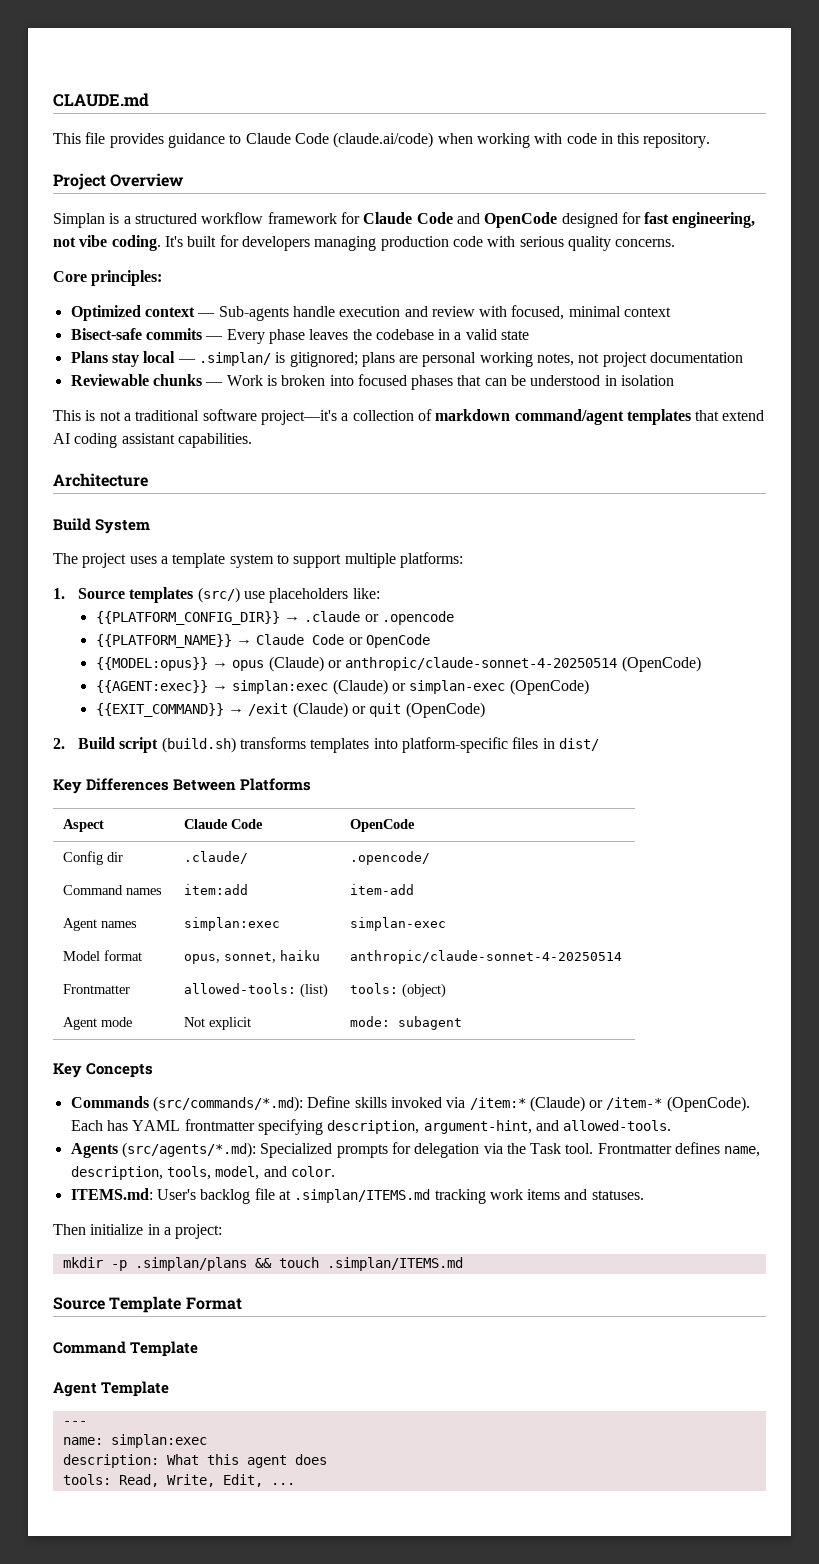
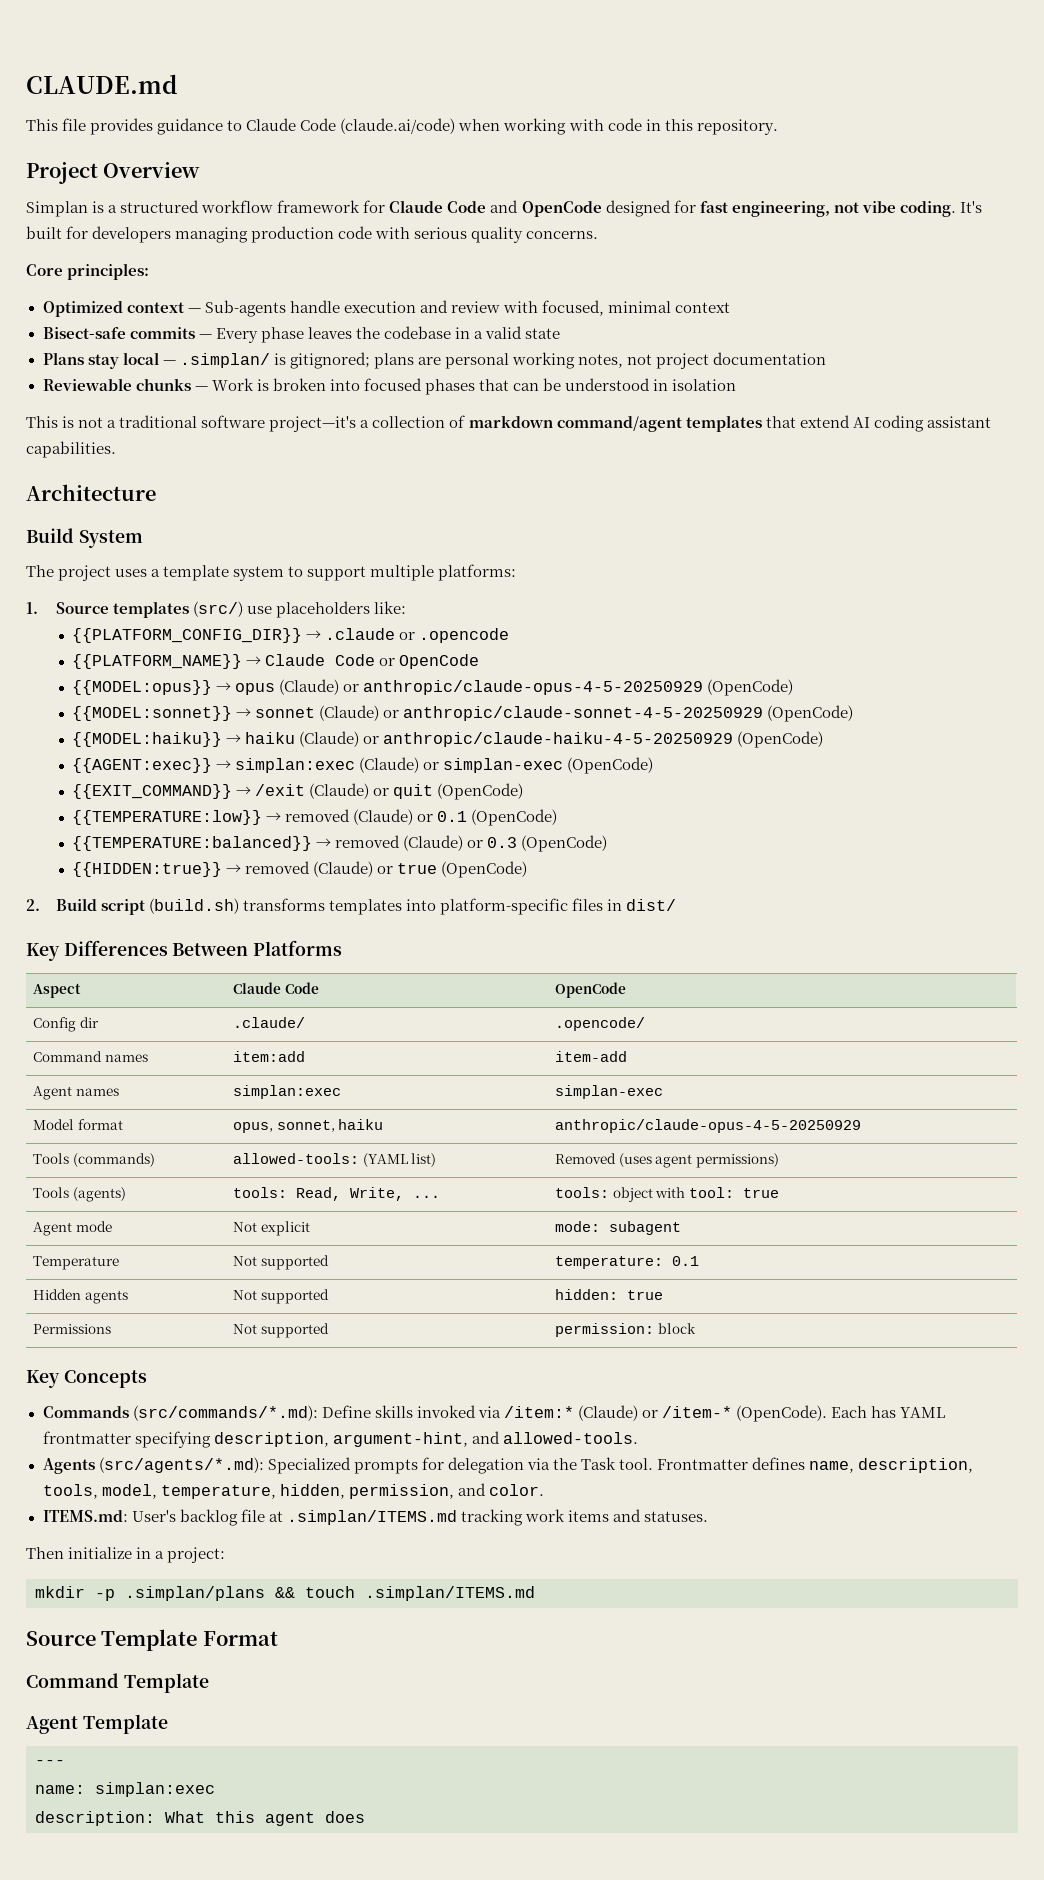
- {{MODEL:opus}} → opus (Claude) or anthropic/claude-sonnet-4-20250514 (OpenCode)
+ {{MODEL:opus}} → opus (Claude) or anthropic/claude-opus-4-5-20250929 (OpenCode)
+ {{MODEL:sonnet}} → sonnet (Claude) or anthropic/claude-sonnet-4-5-20250929 (OpenCode)
+ {{MODEL:haiku}} → haiku (Claude) or anthropic/claude-haiku-4-5-20250929 (OpenCode)
+ {{TEMPERATURE:low}} → removed (Claude) or 0.1 (OpenCode)
+ {{TEMPERATURE:balanced}} → removed (Claude) or 0.3 (OpenCode)
+ {{HIDDEN:true}} → removed (Claude) or true (OpenCode)
- Model format | opus, sonnet, haiku | anthropic/claude-sonnet-4-20250514
- Frontmatter | allowed-tools: (list) | tools: (object)
+ Model format | opus, sonnet, haiku | anthropic/claude-opus-4-5-20250929
+ Tools (commands) | allowed-tools: (YAML list) | Removed (uses agent permissions)
+ Tools (agents) | tools: Read, Write, ... | tools: object with tool: true
+ Temperature | Not supported | temperature: 0.1
+ Hidden agents | Not supported | hidden: true
+ Permissions | Not supported | permission: block
- Frontmatter defines name, description, tools, model, and color.
+ Frontmatter defines name, description, tools, model, temperature, hidden, permission, and color.
- tools: Read, Write, Edit, ...

